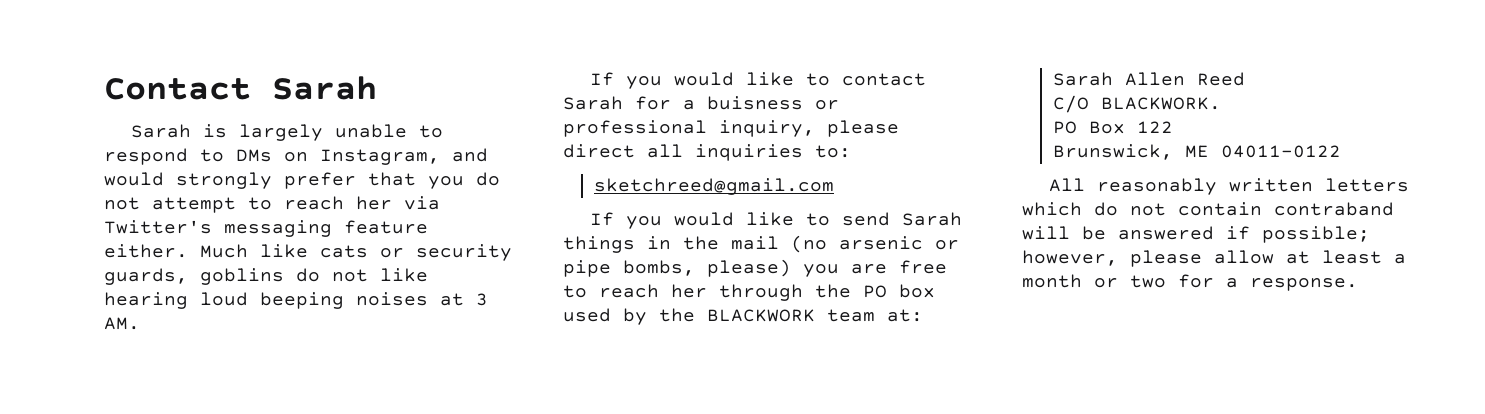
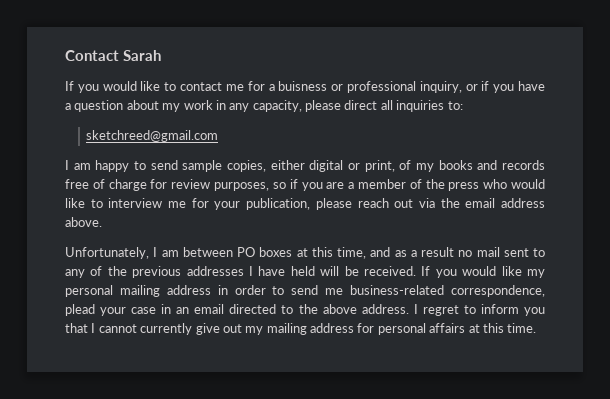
- Sarah is largely unable to respond to DMs on Instagram, and would strongly prefer that you do not attempt to reach her via Twitter's messaging feature either. Much like cats or security guards, goblins do not like hearing loud beeping noises at 3 AM.
- If you would like to contact Sarah for a buisness or professional inquiry, please direct all inquiries to:
+ If you would like to contact me for a buisness or professional inquiry, or if you have a question about my work in any capacity, please direct all inquiries to:
- If you would like to send Sarah things in the mail (no arsenic or pipe bombs, please) you are free to reach her through the PO box used by the BLACKWORK team at:
- Sarah Allen Reed
- C/O BLACKWORK.
- PO Box 122
- Brunswick, ME 04011-0122
- All reasonably written letters which do not contain contraband will be answered if possible; however, please allow at least a month or two for a response.
+ I am happy to send sample copies, either digital or print, of my books and records free of charge for review purposes, so if you are a member of the press who would like to interview me for your publication, please reach out via the email address above.
+ Unfortunately, I am between PO boxes at this time, and as a result no mail sent to any of the previous addresses I have held will be received. If you would like my personal mailing address in order to send me business-related correspondence, plead your case in an email directed to the above address. I regret to inform you that I cannot currently give out my mailing address for personal affairs at this time.

